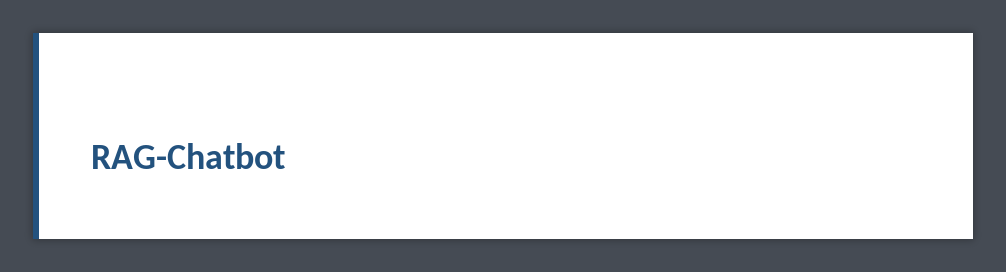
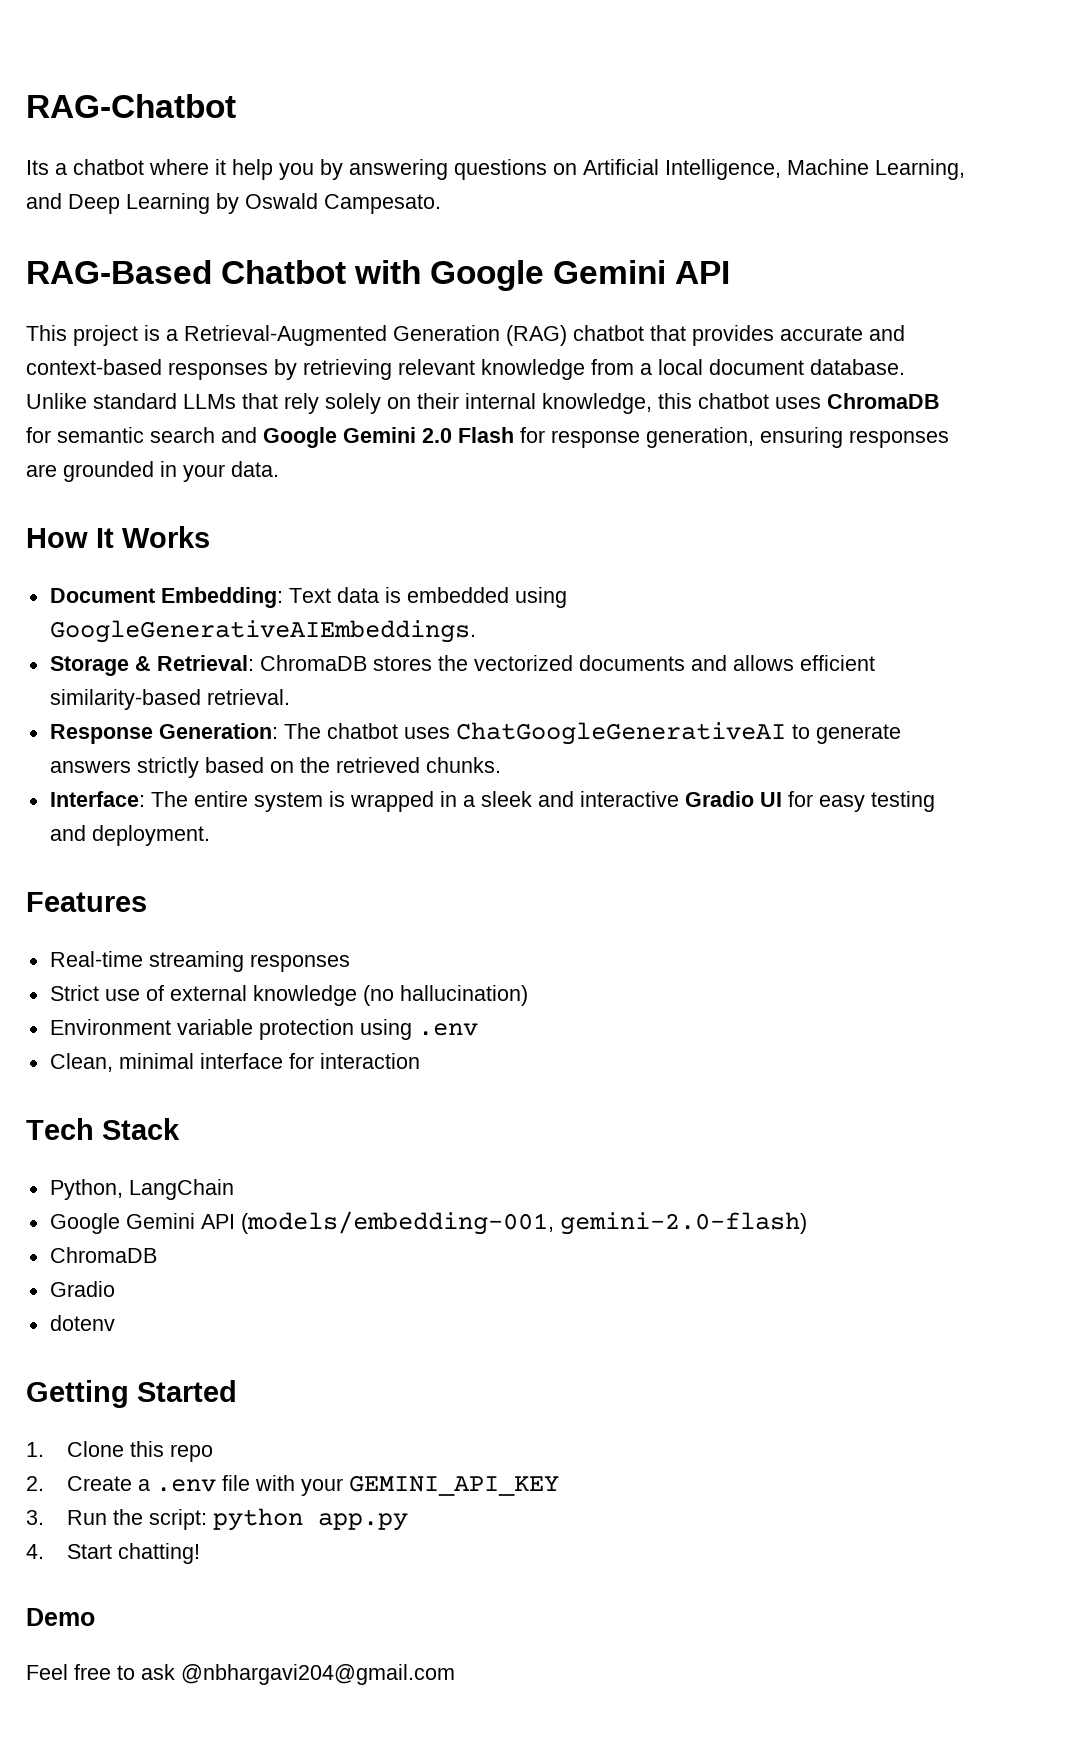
+ Its a chatbot where it help you by answering questions on Artificial Intelligence, Machine Learning, and Deep Learning by Oswald Campesato.
+ RAG-Based Chatbot with Google Gemini API
+ This project is a Retrieval-Augmented Generation (RAG) chatbot that provides accurate and context-based responses by retrieving relevant knowledge from a local document database. Unlike standard LLMs that rely solely on their internal knowledge, this chatbot uses ChromaDB for semantic search and Google Gemini 2.0 Flash for response generation, ensuring responses are grounded in your data.
+ How It Works
+ Document Embedding: Text data is embedded using GoogleGenerativeAIEmbeddings.
+ Storage & Retrieval: ChromaDB stores the vectorized documents and allows efficient similarity-based retrieval.
+ Response Generation: The chatbot uses ChatGoogleGenerativeAI to generate answers strictly based on the retrieved chunks.
+ Interface: The entire system is wrapped in a sleek and interactive Gradio UI for easy testing and deployment.
+ Features
+ Real-time streaming responses
+ Strict use of external knowledge (no hallucination)
+ Environment variable protection using .env
+ Clean, minimal interface for interaction
+ Tech Stack
+ Python, LangChain
+ Google Gemini API (models/embedding-001, gemini-2.0-flash)
+ ChromaDB
+ Gradio
+ dotenv
+ Getting Started
+ 1. Clone this repo
+ 2. Create a .env file with your GEMINI_API_KEY
+ 3. Run the script: python app.py
+ 4. Start chatting!
+ Demo
+ Feel free to ask @nbhargavi204@gmail.com

